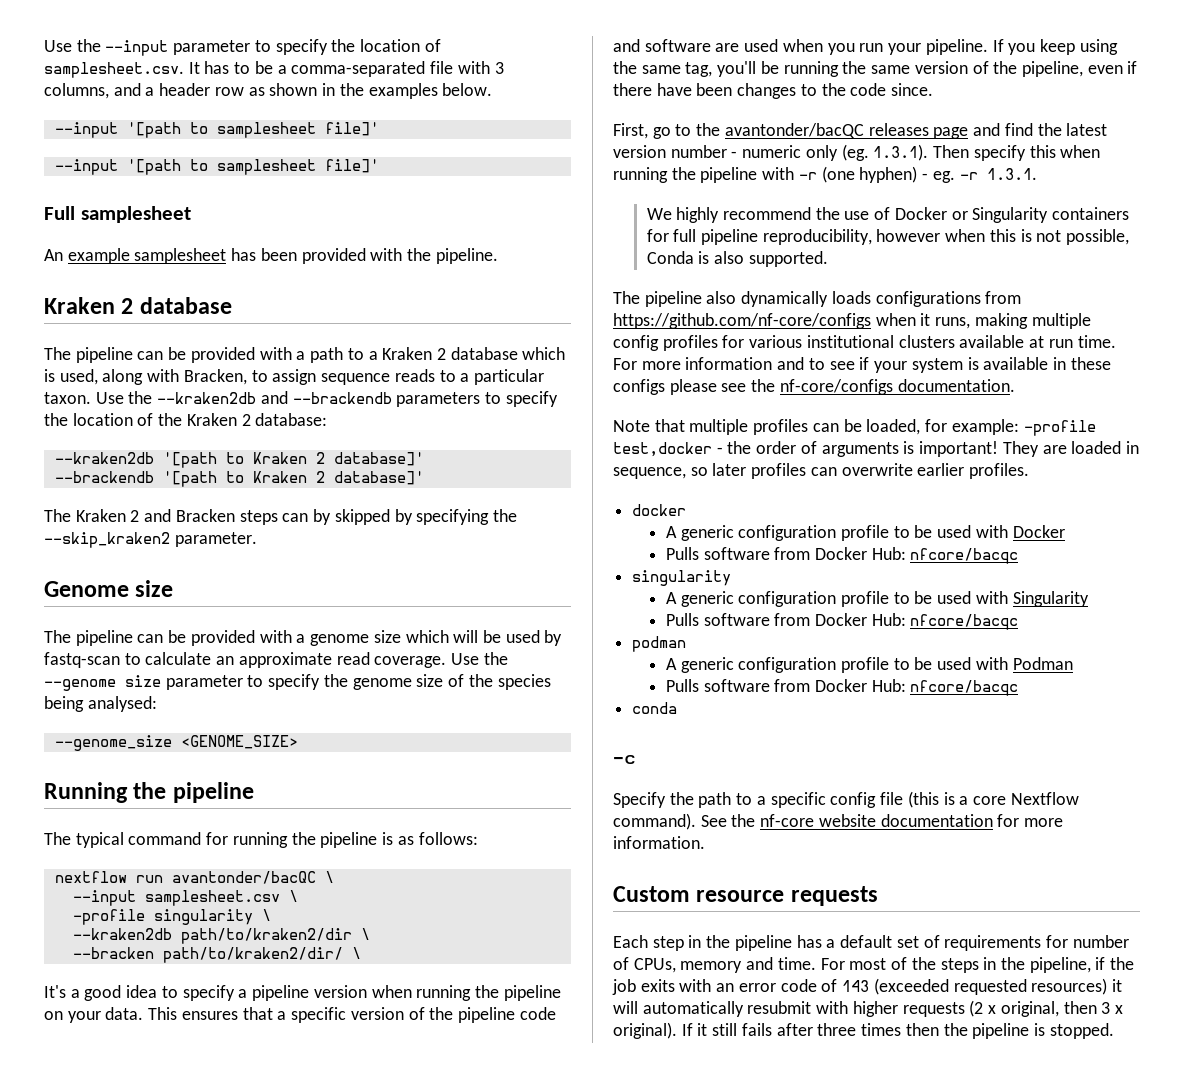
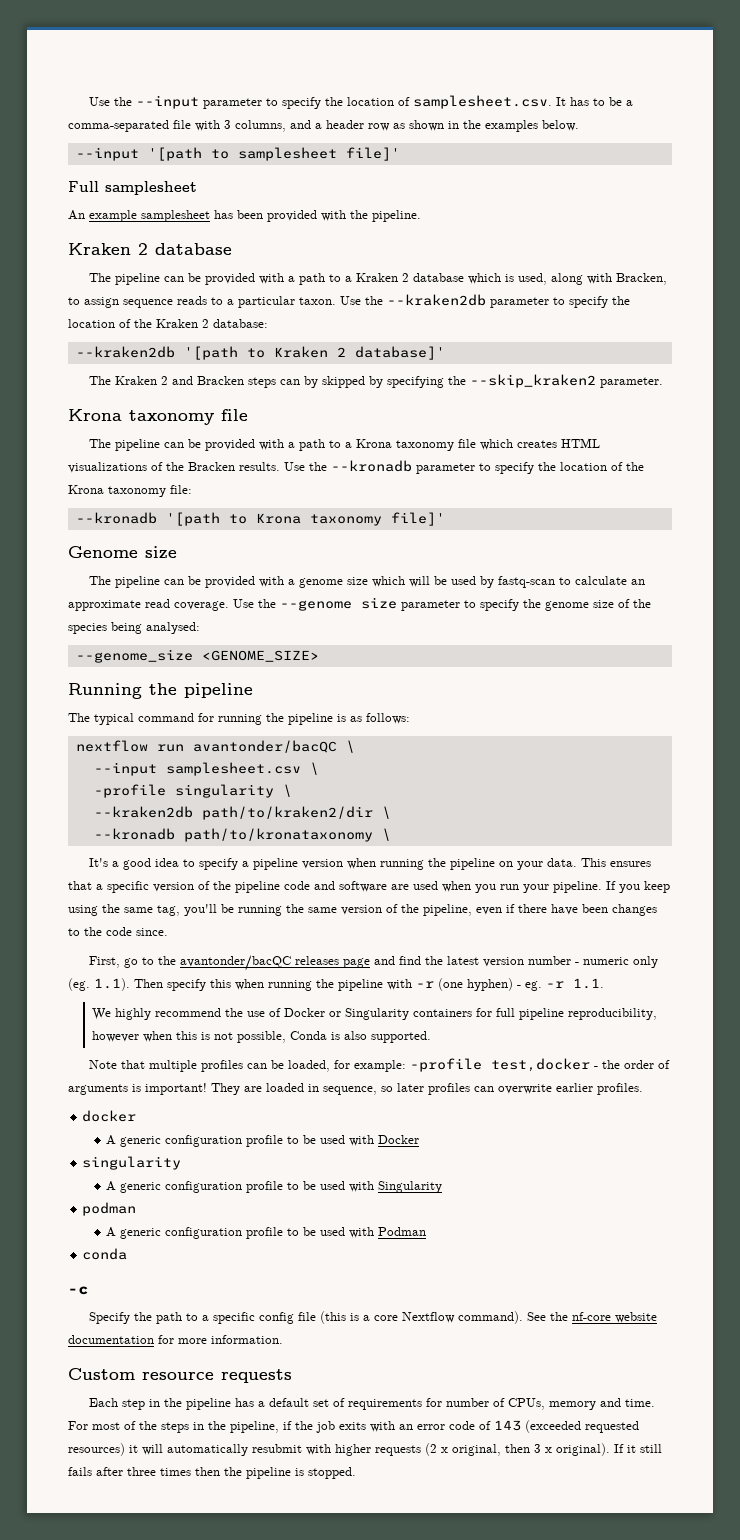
  Use the --input parameter to specify the location of samplesheet.csv. It has to be a comma-separated file with 3 columns, and a header row as shown in the examples below.
- --input '[path to samplesheet file]'
- Use the --kraken2db and --brackendb parameters to specify the location of the Kraken 2 database:
+ Use the --kraken2db parameter to specify the location of the Kraken 2 database:
- --brackendb '[path to Kraken 2 database]'
  The Kraken 2 and Bracken steps can by skipped by specifying the --skip_kraken2 parameter.
+ Krona taxonomy file
+ The pipeline can be provided with a path to a Krona taxonomy file which creates HTML visualizations of the Bracken results. Use the --kronadb parameter to specify the location of the Krona taxonomy file:
+ --kronadb '[path to Krona taxonomy file]'
- --bracken path/to/kraken2/dir/ \
+ --kronadb path/to/kronataxonomy \
- First, go to the avantonder/bacQC releases page and find the latest version number - numeric only (eg. 1.3.1). Then specify this when running the pipeline with -r (one hyphen) - eg. -r 1.3.1.
+ First, go to the avantonder/bacQC releases page and find the latest version number - numeric only (eg. 1.1). Then specify this when running the pipeline with -r (one hyphen) - eg. -r 1.1.
- The pipeline also dynamically loads configurations from https://github.com/nf-core/configs when it runs, making multiple config profiles for various institutional clusters available at run time. For more information and to see if your system is available in these configs please see the nf-core/configs documentation.
  A generic configuration profile to be used with Docker
- Pulls software from Docker Hub: nfcore/bacqc
  A generic configuration profile to be used with Singularity
- Pulls software from Docker Hub: nfcore/bacqc
  A generic configuration profile to be used with Podman
- Pulls software from Docker Hub: nfcore/bacqc

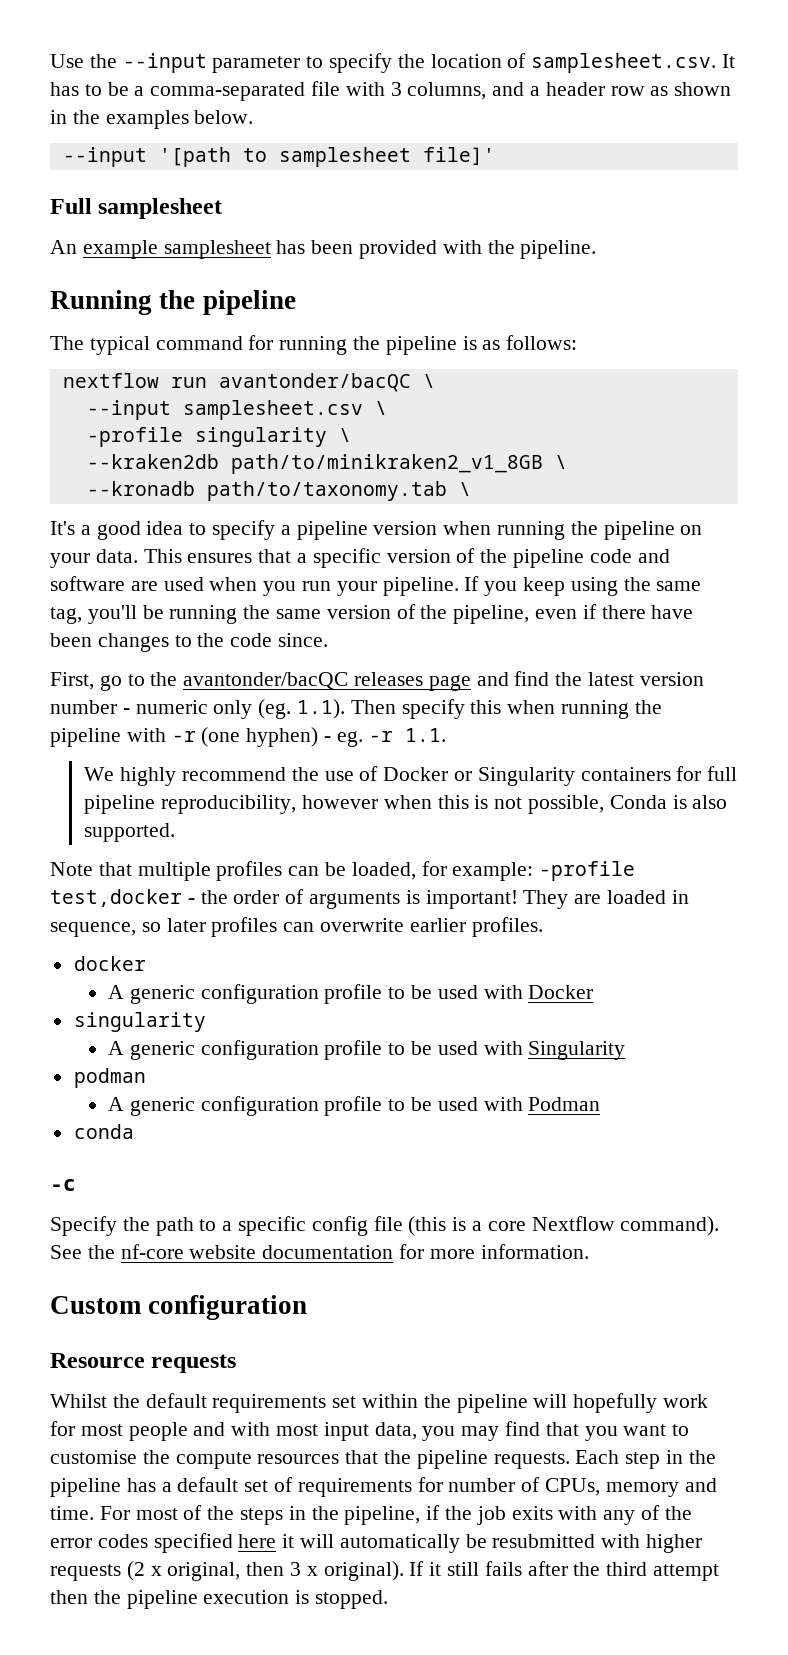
  An example samplesheet has been provided with the pipeline.
- Kraken 2 database
- The pipeline can be provided with a path to a Kraken 2 database which is used, along with Bracken, to assign sequence reads to a particular taxon. Use the --kraken2db parameter to specify the location of the Kraken 2 database:
- --kraken2db '[path to Kraken 2 database]'
- The Kraken 2 and Bracken steps can by skipped by specifying the --skip_kraken2 parameter.
- Krona taxonomy file
- The pipeline can be provided with a path to a Krona taxonomy file which creates HTML visualizations of the Bracken results. Use the --kronadb parameter to specify the location of the Krona taxonomy file:
- --kronadb '[path to Krona taxonomy file]'
- Genome size
- The pipeline can be provided with a genome size which will be used by fastq-scan to calculate an approximate read coverage. Use the --genome size parameter to specify the genome size of the species being analysed:
- --genome_size <GENOME_SIZE>
- --kraken2db path/to/kraken2/dir \
+ --kraken2db path/to/minikraken2_v1_8GB \
- --kronadb path/to/kronataxonomy \
+ --kronadb path/to/taxonomy.tab \
- Custom resource requests
+ Custom configuration
+ Resource requests
+ Whilst the default requirements set within the pipeline will hopefully work for most people and with most input data, you may find that you want to customise the compute resources that the pipeline requests.
- For most of the steps in the pipeline, if the job exits with an error code of 143 (exceeded requested resources) it will automatically resubmit with higher requests (2 x original, then 3 x original).
+ For most of the steps in the pipeline, if the job exits with any of the error codes specified here it will automatically be resubmitted with higher requests (2 x original, then 3 x original).
- If it still fails after three times then the pipeline is stopped.
+ If it still fails after the third attempt then the pipeline execution is stopped.

